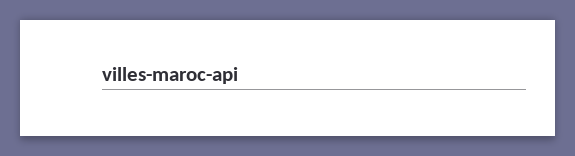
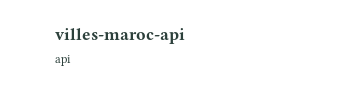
+ api

